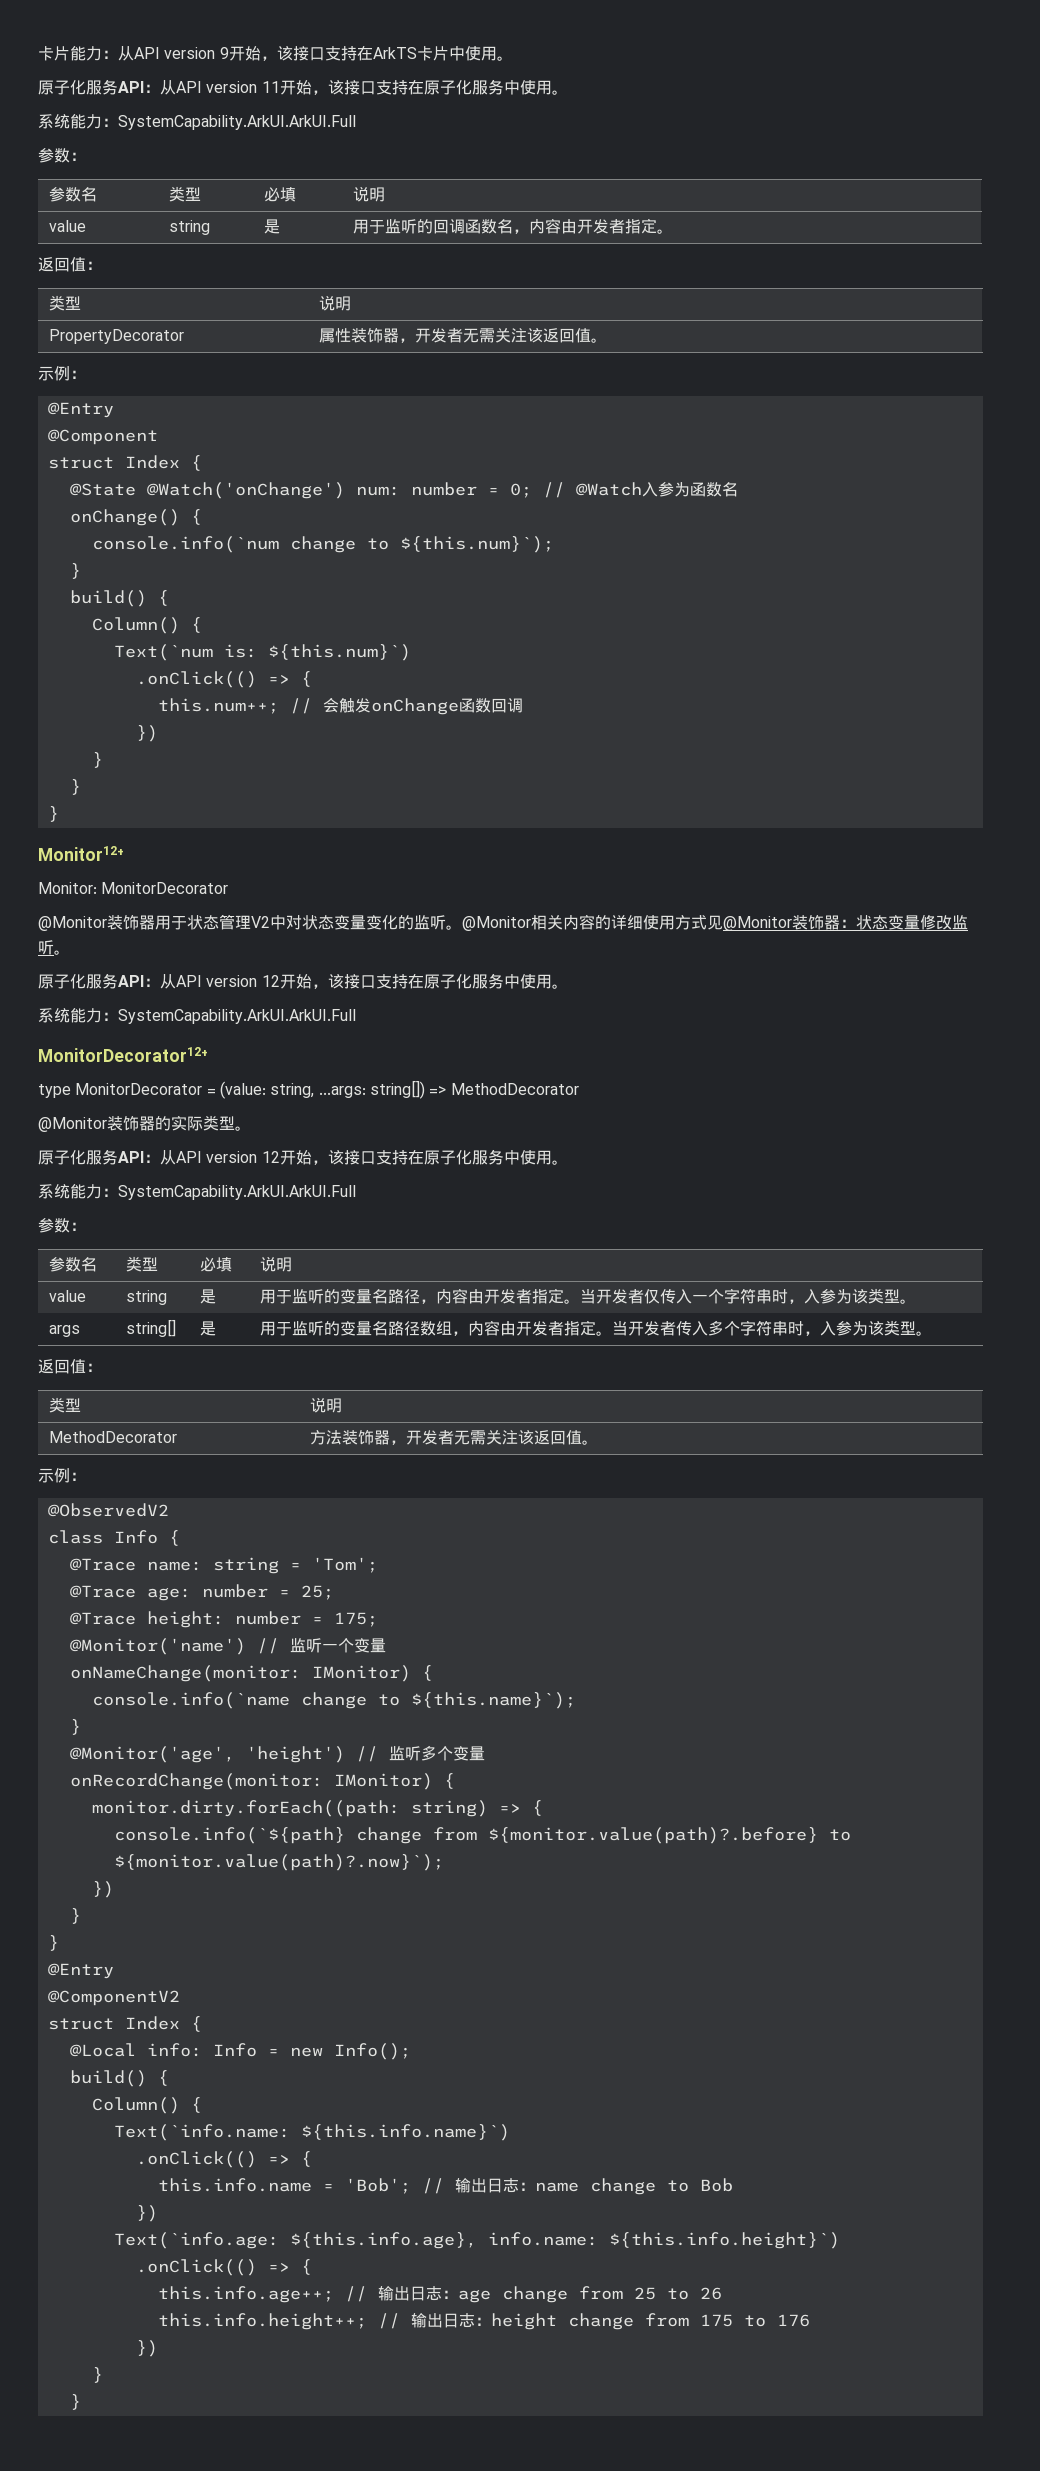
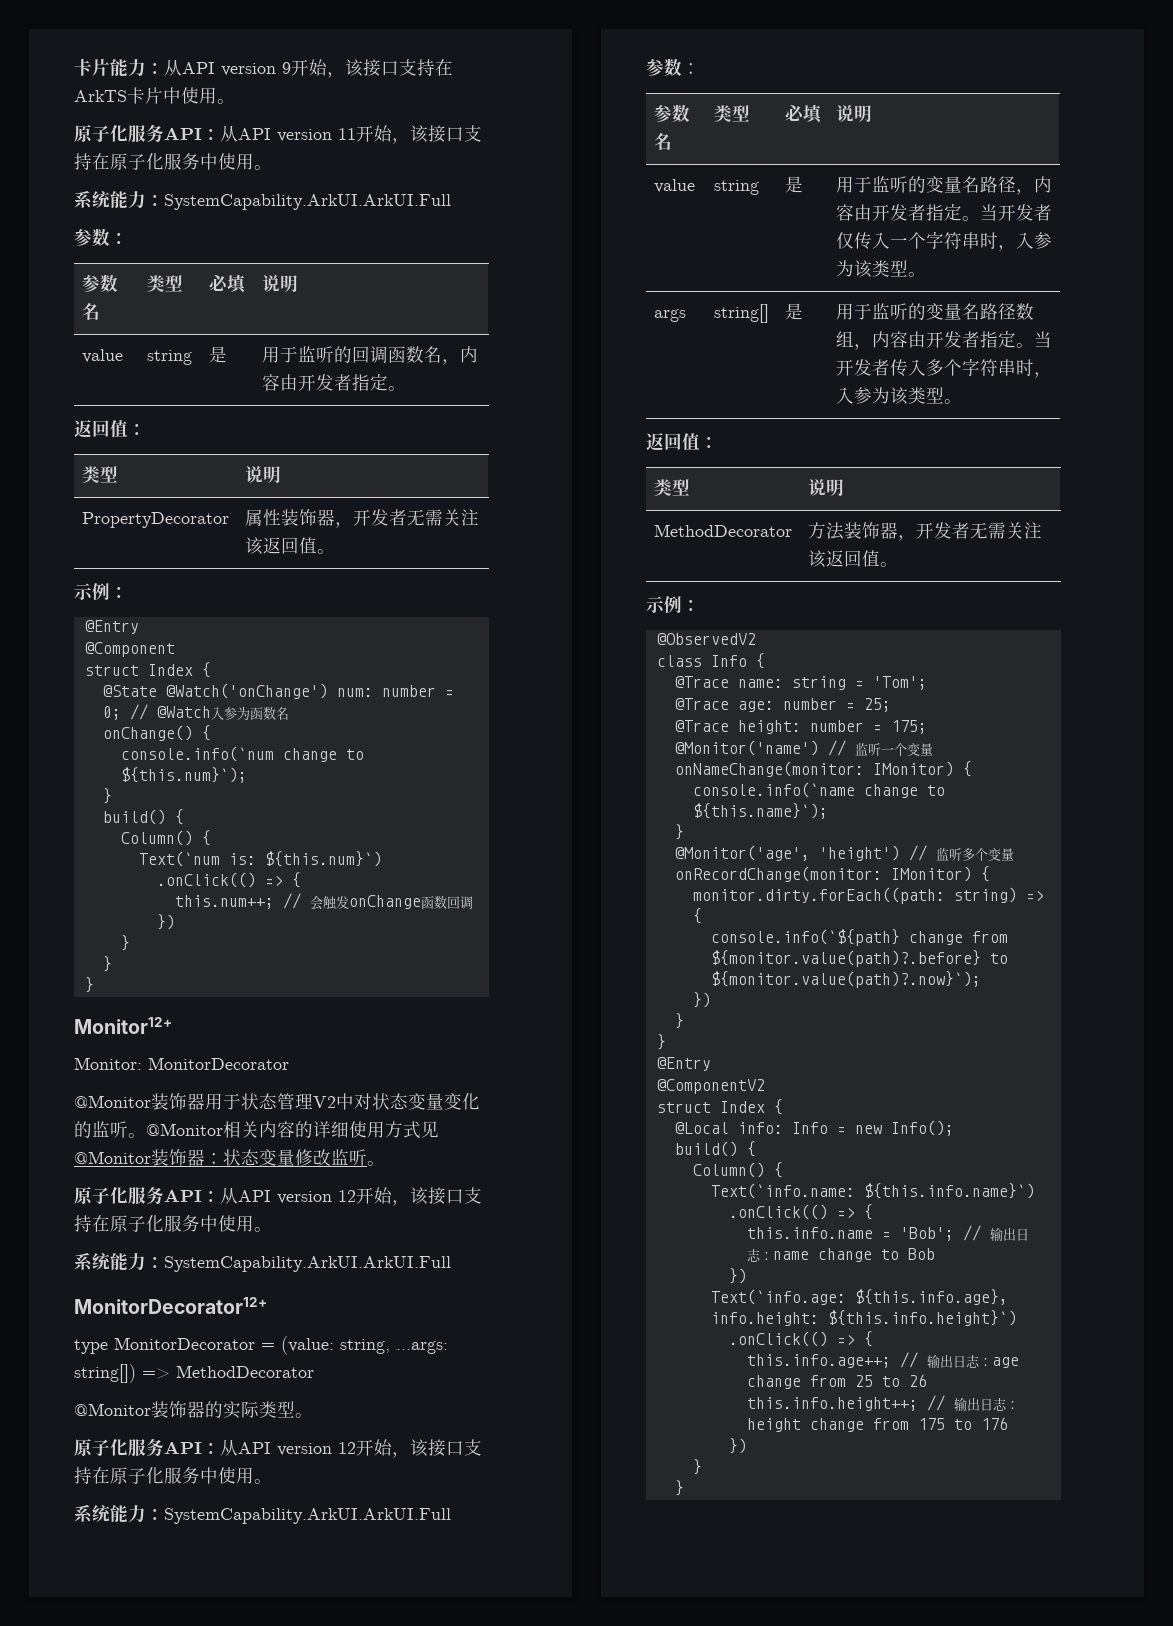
- Text(`info.age: ${this.info.age}, info.name: ${this.info.height}`)
+ Text(`info.age: ${this.info.age}, info.height: ${this.info.height}`)

